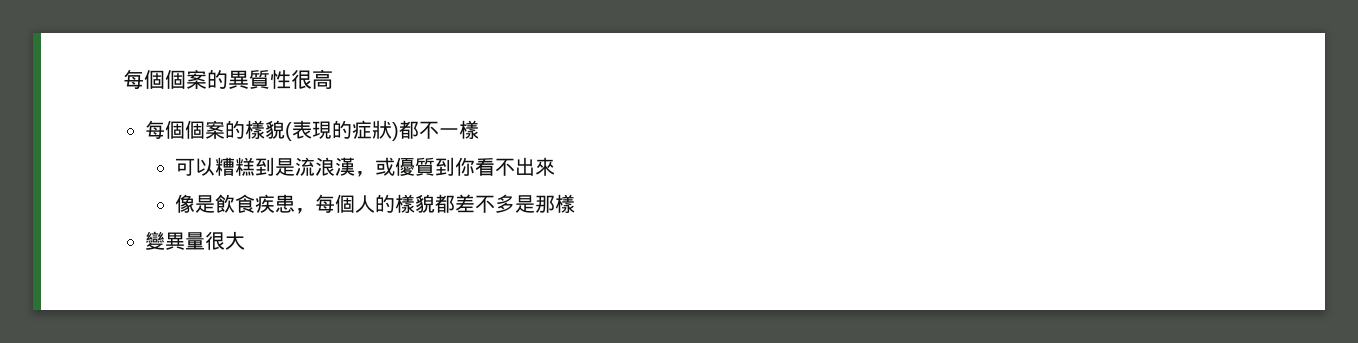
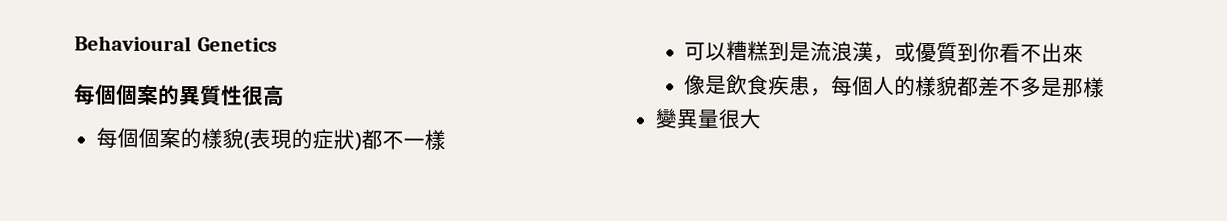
+ Behavioural Genetics

